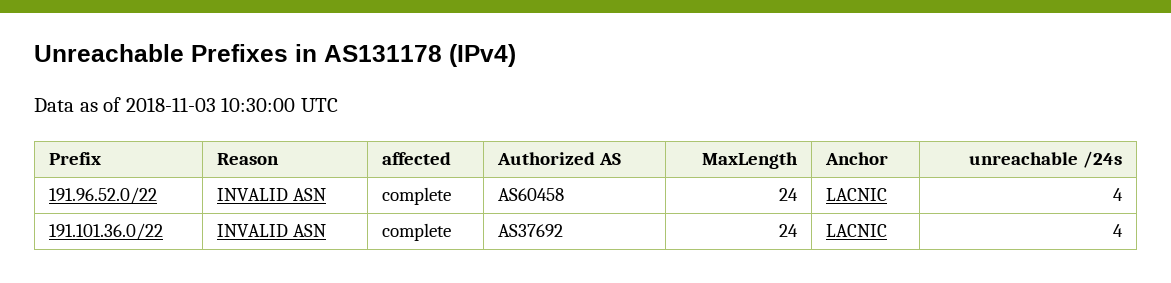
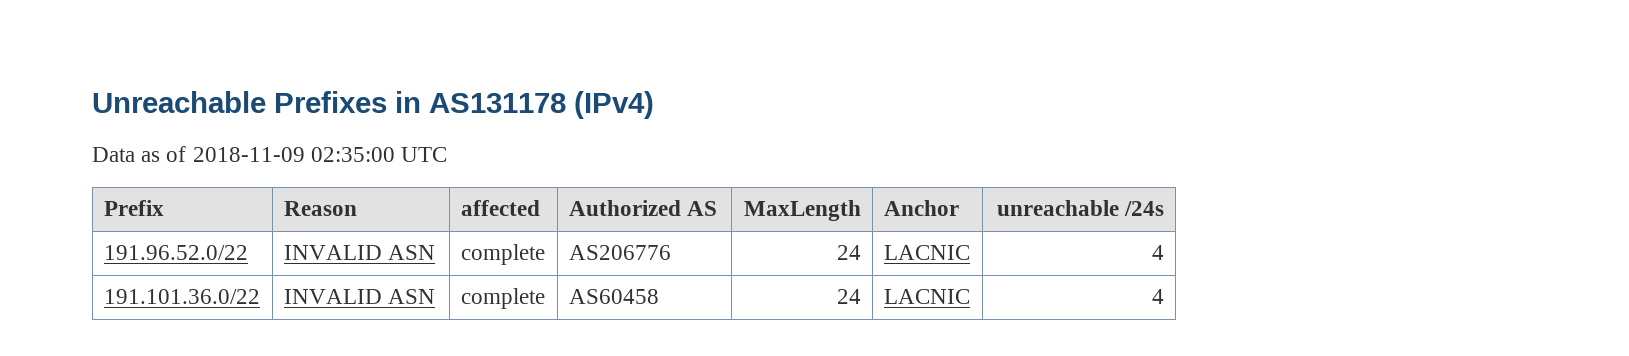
- Data as of 2018-11-03 10:30:00 UTC
+ Data as of 2018-11-09 02:35:00 UTC
- 191.96.52.0/22 | INVALID ASN | complete | AS60458 | 24 | LACNIC | 4
+ 191.96.52.0/22 | INVALID ASN | complete | AS206776 | 24 | LACNIC | 4
- 191.101.36.0/22 | INVALID ASN | complete | AS37692 | 24 | LACNIC | 4
+ 191.101.36.0/22 | INVALID ASN | complete | AS60458 | 24 | LACNIC | 4

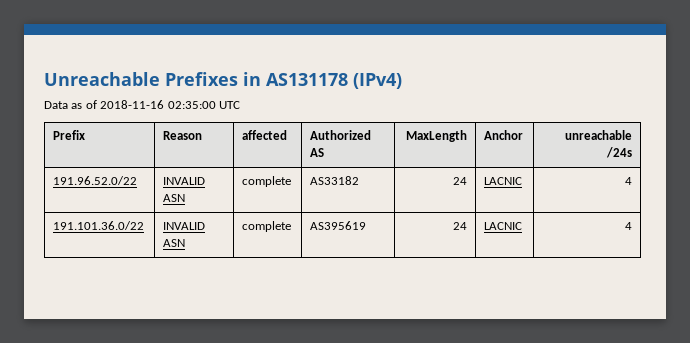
- Data as of 2018-11-09 02:35:00 UTC
+ Data as of 2018-11-16 02:35:00 UTC
- 191.96.52.0/22 | INVALID ASN | complete | AS206776 | 24 | LACNIC | 4
+ 191.96.52.0/22 | INVALID ASN | complete | AS33182 | 24 | LACNIC | 4
- 191.101.36.0/22 | INVALID ASN | complete | AS60458 | 24 | LACNIC | 4
+ 191.101.36.0/22 | INVALID ASN | complete | AS395619 | 24 | LACNIC | 4

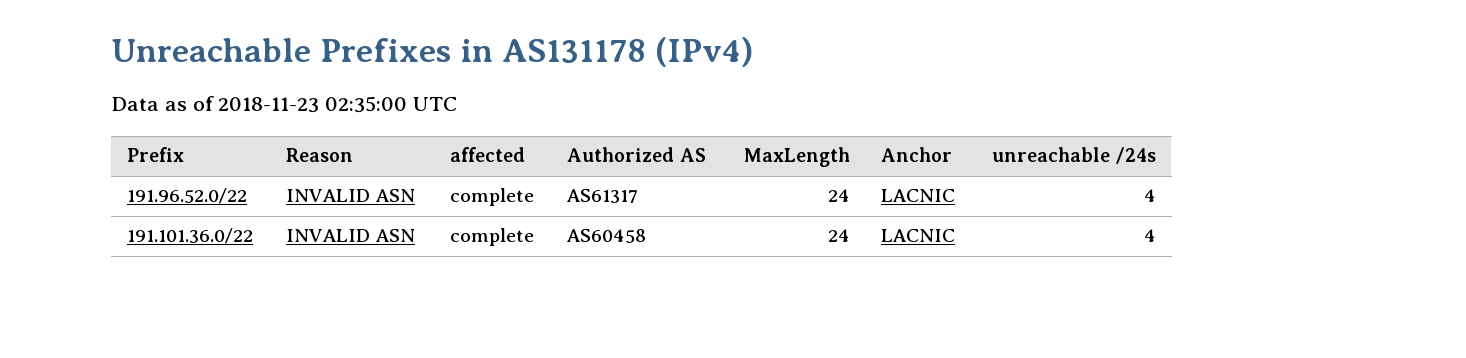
- Data as of 2018-11-16 02:35:00 UTC
+ Data as of 2018-11-23 02:35:00 UTC
- 191.96.52.0/22 | INVALID ASN | complete | AS33182 | 24 | LACNIC | 4
+ 191.96.52.0/22 | INVALID ASN | complete | AS61317 | 24 | LACNIC | 4
- 191.101.36.0/22 | INVALID ASN | complete | AS395619 | 24 | LACNIC | 4
+ 191.101.36.0/22 | INVALID ASN | complete | AS60458 | 24 | LACNIC | 4

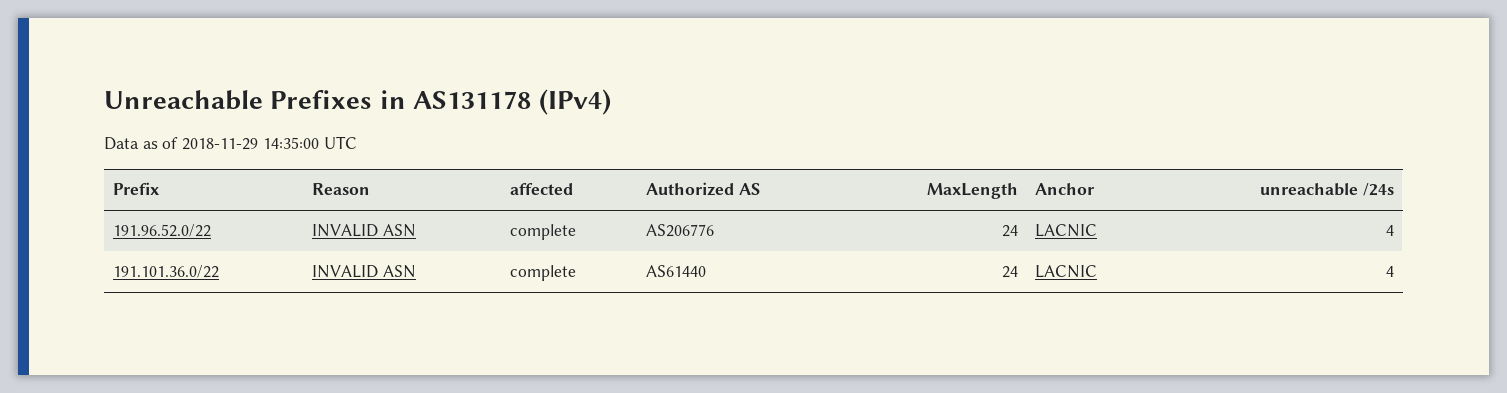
- Data as of 2018-11-23 02:35:00 UTC
+ Data as of 2018-11-29 14:35:00 UTC
- 191.96.52.0/22 | INVALID ASN | complete | AS61317 | 24 | LACNIC | 4
+ 191.96.52.0/22 | INVALID ASN | complete | AS206776 | 24 | LACNIC | 4
- 191.101.36.0/22 | INVALID ASN | complete | AS60458 | 24 | LACNIC | 4
+ 191.101.36.0/22 | INVALID ASN | complete | AS61440 | 24 | LACNIC | 4

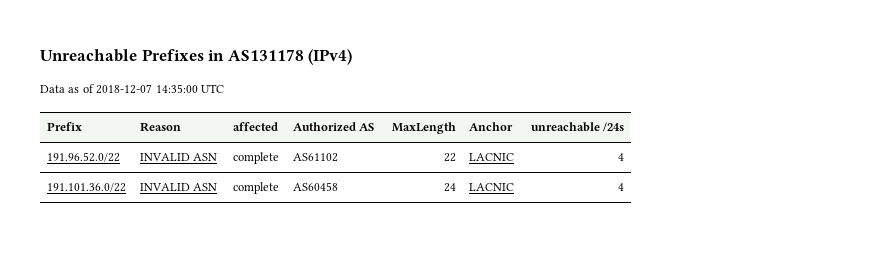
- Data as of 2018-11-29 14:35:00 UTC
+ Data as of 2018-12-07 14:35:00 UTC
- 191.96.52.0/22 | INVALID ASN | complete | AS206776 | 24 | LACNIC | 4
+ 191.96.52.0/22 | INVALID ASN | complete | AS61102 | 22 | LACNIC | 4
- 191.101.36.0/22 | INVALID ASN | complete | AS61440 | 24 | LACNIC | 4
+ 191.101.36.0/22 | INVALID ASN | complete | AS60458 | 24 | LACNIC | 4

